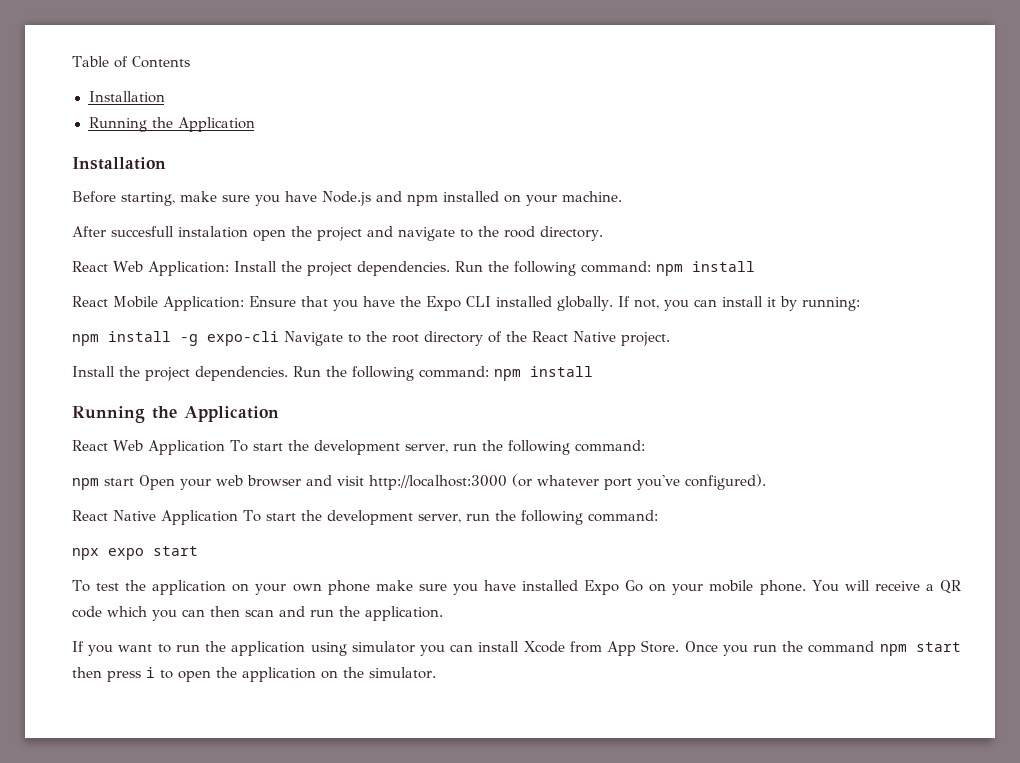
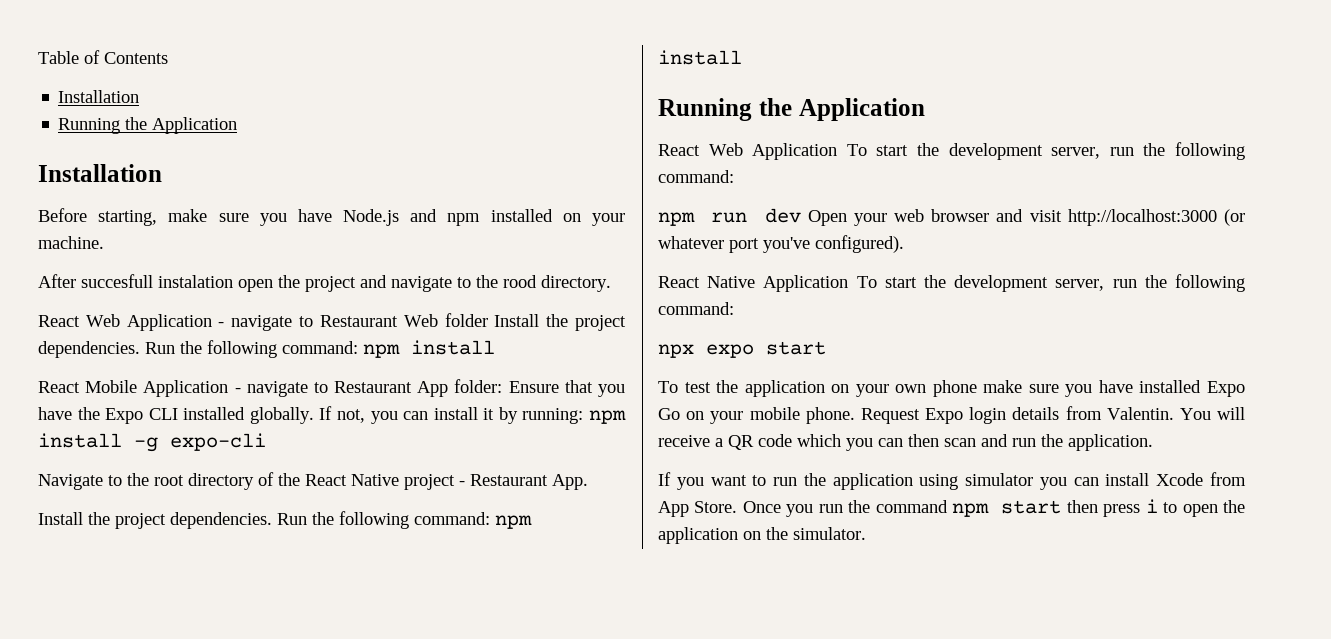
- React Web Application: Install the project dependencies.
+ React Web Application - navigate to Restaurant Web folder Install the project dependencies.
- React Mobile Application: Ensure that you have the Expo CLI installed globally.
+ React Mobile Application - navigate to Restaurant App folder: Ensure that you have the Expo CLI installed globally.
- If not, you can install it by running:
- npm install -g expo-cli Navigate to the root directory of the React Native project.
+ If not, you can install it by running: npm install -g expo-cli
+ Navigate to the root directory of the React Native project - Restaurant App.
- npm start Open your web browser and visit http://localhost:3000 (or whatever port you've configured).
+ npm run dev Open your web browser and visit http://localhost:3000 (or whatever port you've configured).
+ Request Expo login details from Valentin.

